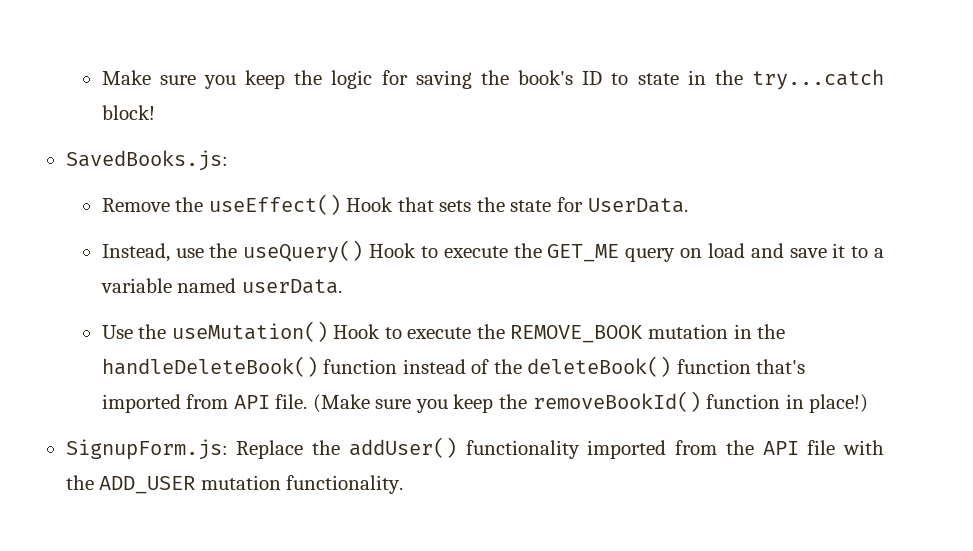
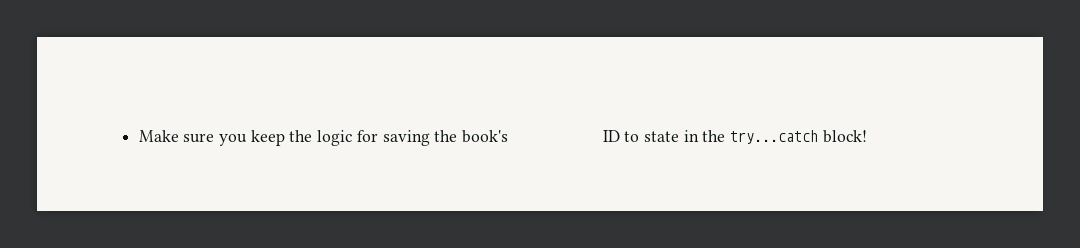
- SavedBooks.js:
- Remove the useEffect() Hook that sets the state for UserData.
- Instead, use the useQuery() Hook to execute the GET_ME query on load and save it to a variable named userData.
- Use the useMutation() Hook to execute the REMOVE_BOOK mutation in the handleDeleteBook() function instead of the deleteBook() function that's imported from API file. (Make sure you keep the removeBookId() function in place!)
- SignupForm.js: Replace the addUser() functionality imported from the API file with the ADD_USER mutation functionality.

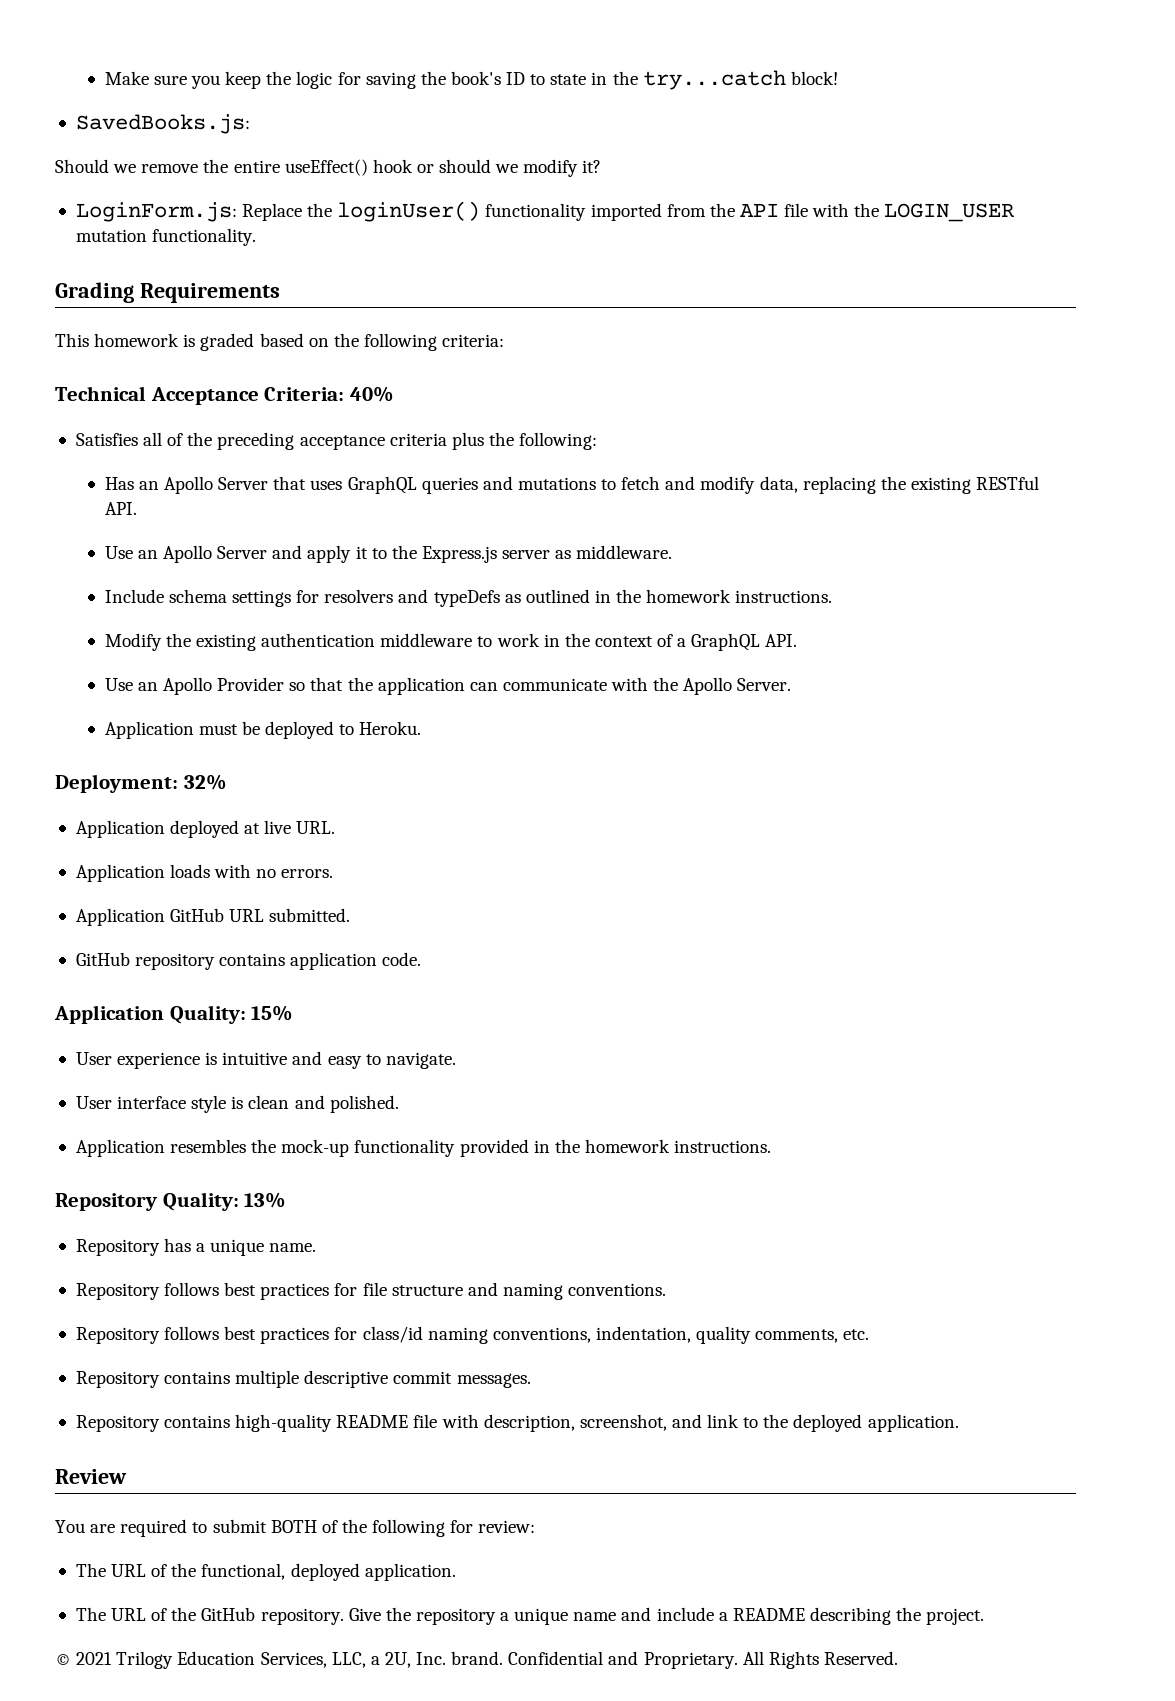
+ SavedBooks.js:
+ Should we remove the entire useEffect() hook or should we modify it?
+ LoginForm.js: Replace the loginUser() functionality imported from the API file with the LOGIN_USER mutation functionality.
+ Grading Requirements
+ This homework is graded based on the following criteria:
+ Technical Acceptance Criteria: 40%
+ Satisfies all of the preceding acceptance criteria plus the following:
+ Has an Apollo Server that uses GraphQL queries and mutations to fetch and modify data, replacing the existing RESTful API.
+ Use an Apollo Server and apply it to the Express.js server as middleware.
+ Include schema settings for resolvers and typeDefs as outlined in the homework instructions.
+ Modify the existing authentication middleware to work in the context of a GraphQL API.
+ Use an Apollo Provider so that the application can communicate with the Apollo Server.
+ Application must be deployed to Heroku.
+ Deployment: 32%
+ Application deployed at live URL.
+ Application loads with no errors.
+ Application GitHub URL submitted.
+ GitHub repository contains application code.
+ Application Quality: 15%
+ User experience is intuitive and easy to navigate.
+ User interface style is clean and polished.
+ Application resembles the mock-up functionality provided in the homework instructions.
+ Repository Quality: 13%
+ Repository has a unique name.
+ Repository follows best practices for file structure and naming conventions.
+ Repository follows best practices for class/id naming conventions, indentation, quality comments, etc.
+ Repository contains multiple descriptive commit messages.
+ Repository contains high-quality README file with description, screenshot, and link to the deployed application.
+ Review
+ You are required to submit BOTH of the following for review:
+ The URL of the functional, deployed application.
+ The URL of the GitHub repository. Give the repository a unique name and include a README describing the project.
+ © 2021 Trilogy Education Services, LLC, a 2U, Inc. brand. Confidential and Proprietary. All Rights Reserved.

